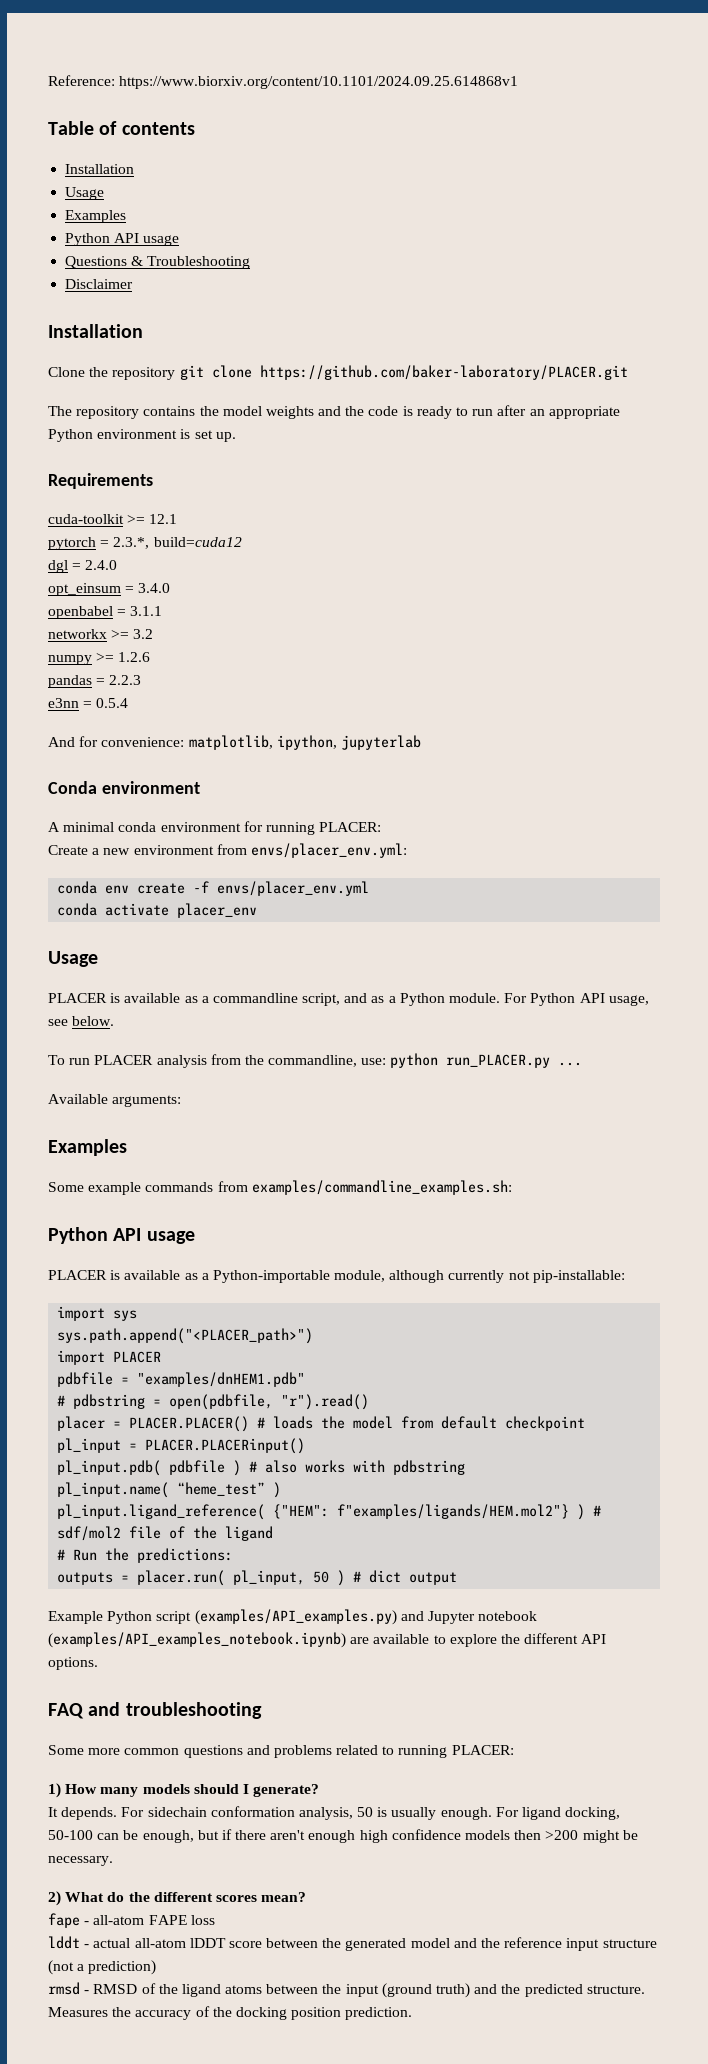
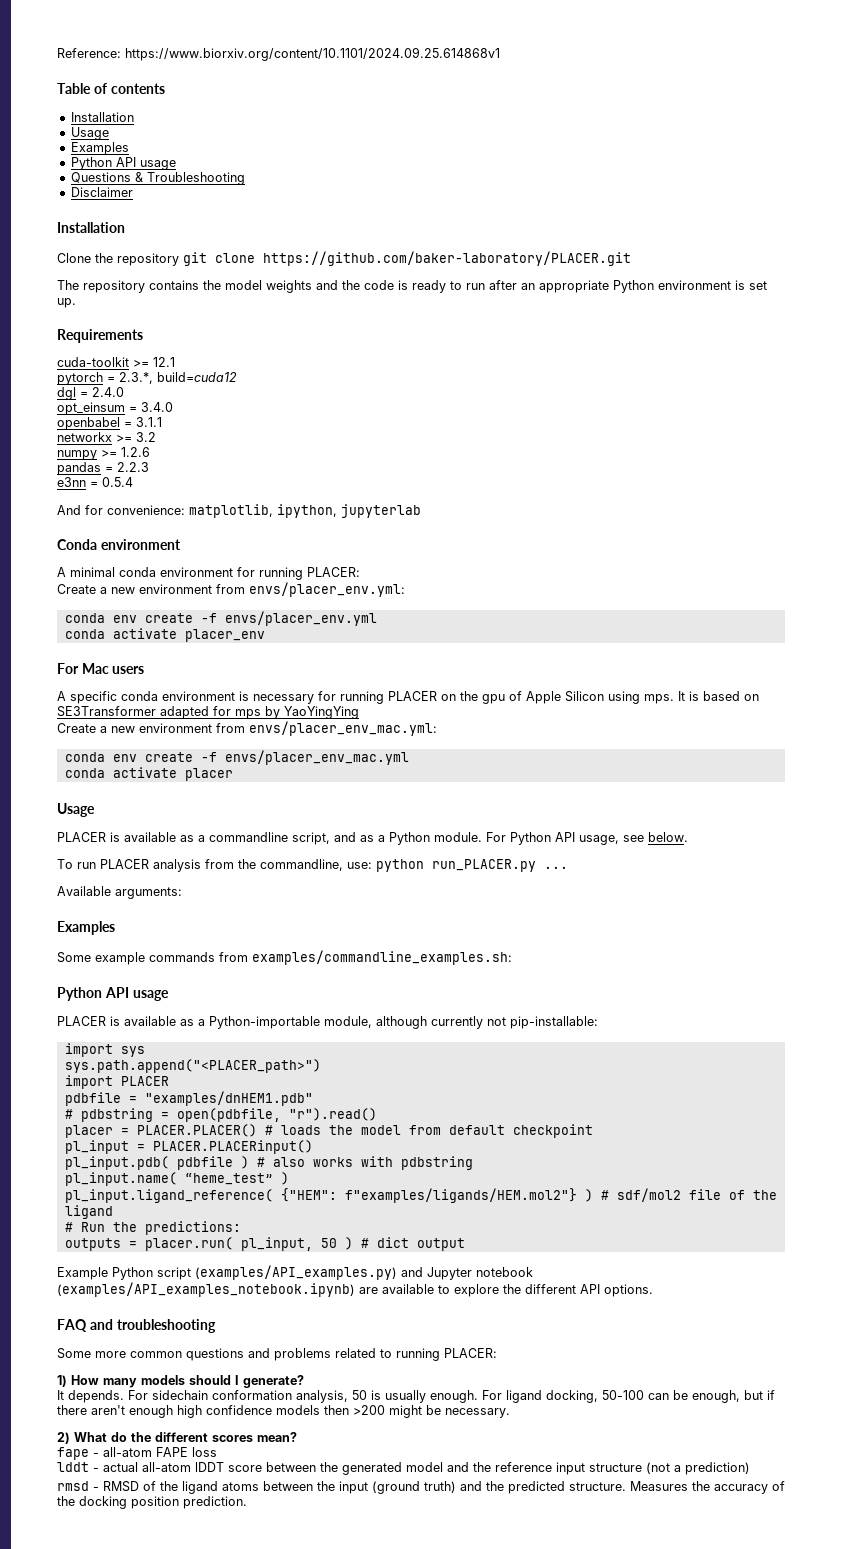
+ For Mac users
+ A specific conda environment is necessary for running PLACER on the gpu of Apple Silicon using mps. It is based on SE3Transformer adapted for mps by YaoYingYing
+ Create a new environment from envs/placer_env_mac.yml:
+ conda env create -f envs/placer_env_mac.yml
+ conda activate placer

